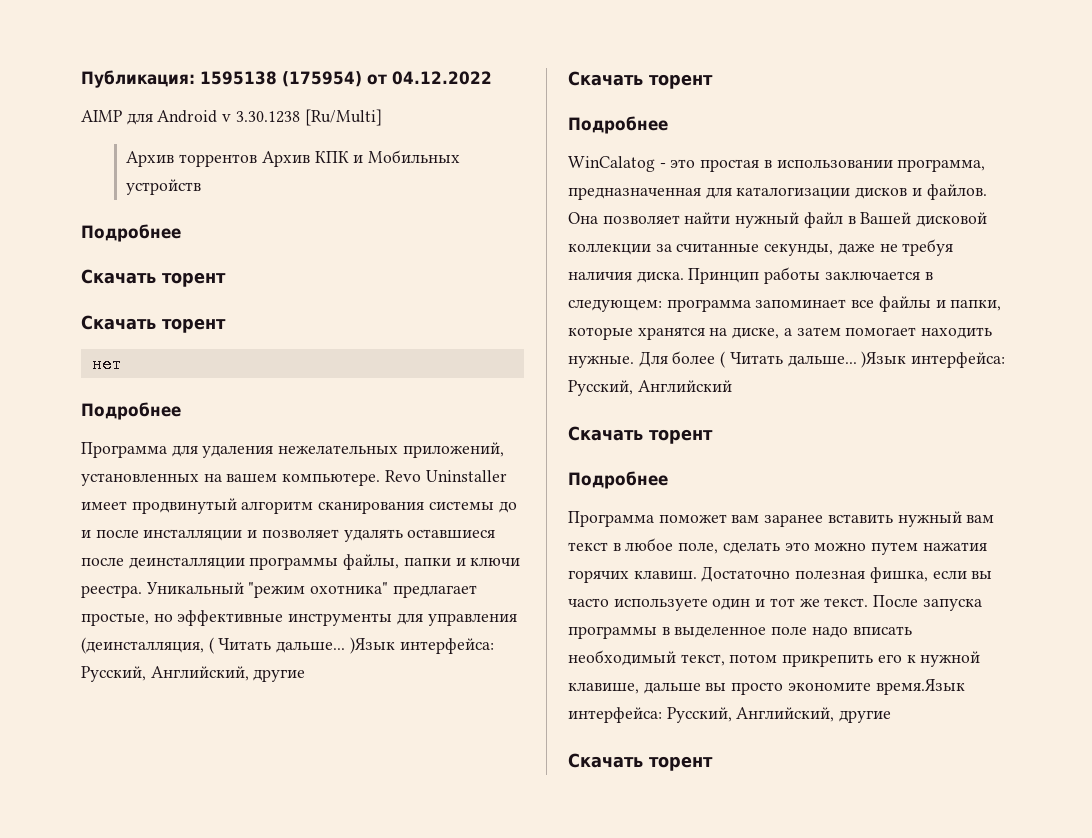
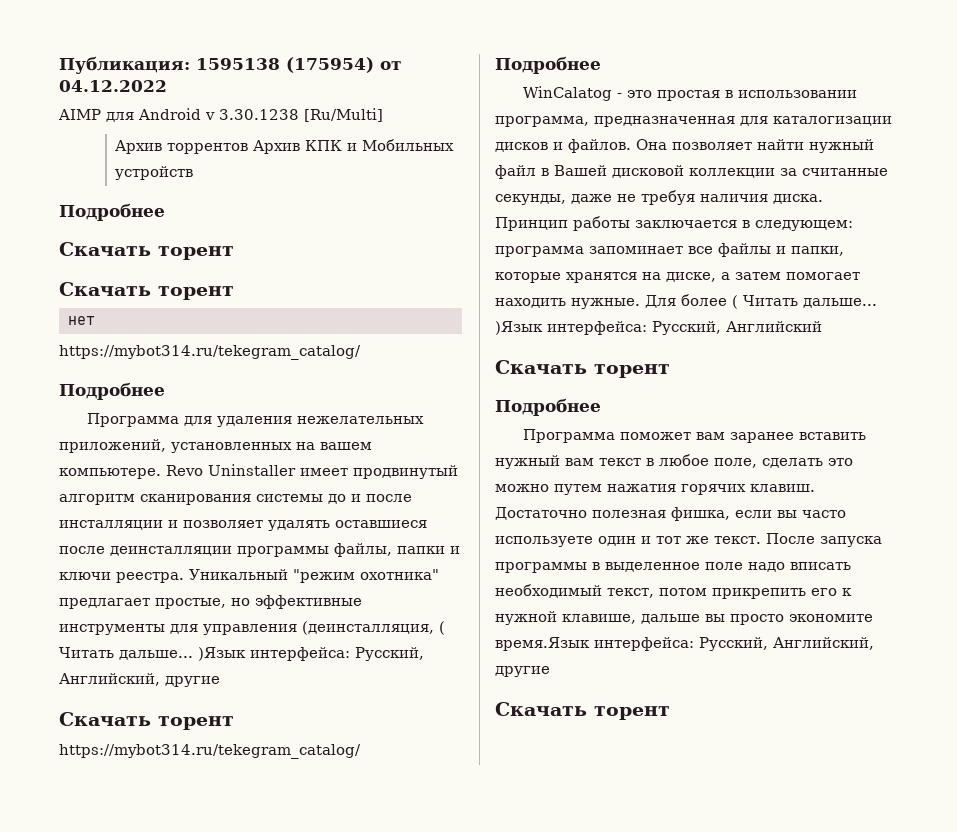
  нет
+ https://mybot314.ru/tekegram_catalog/
  Уникальный "режим охотника" предлагает простые, но эффективные инструменты для управления (деинсталляция, ( Читать дальше... )Язык интерфейса: Русский, Английский, другие
  Скачать торент
+ https://mybot314.ru/tekegram_catalog/

